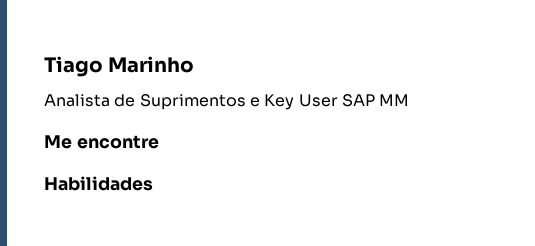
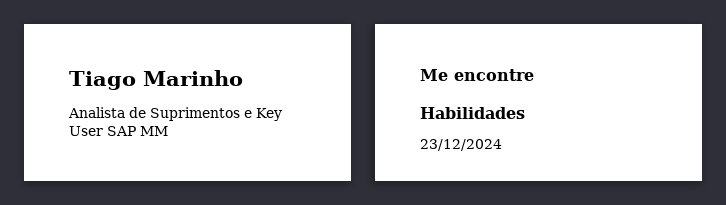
+ 23/12/2024

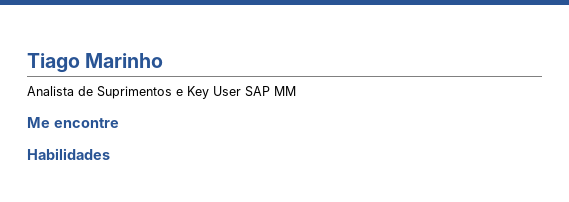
- 23/12/2024

